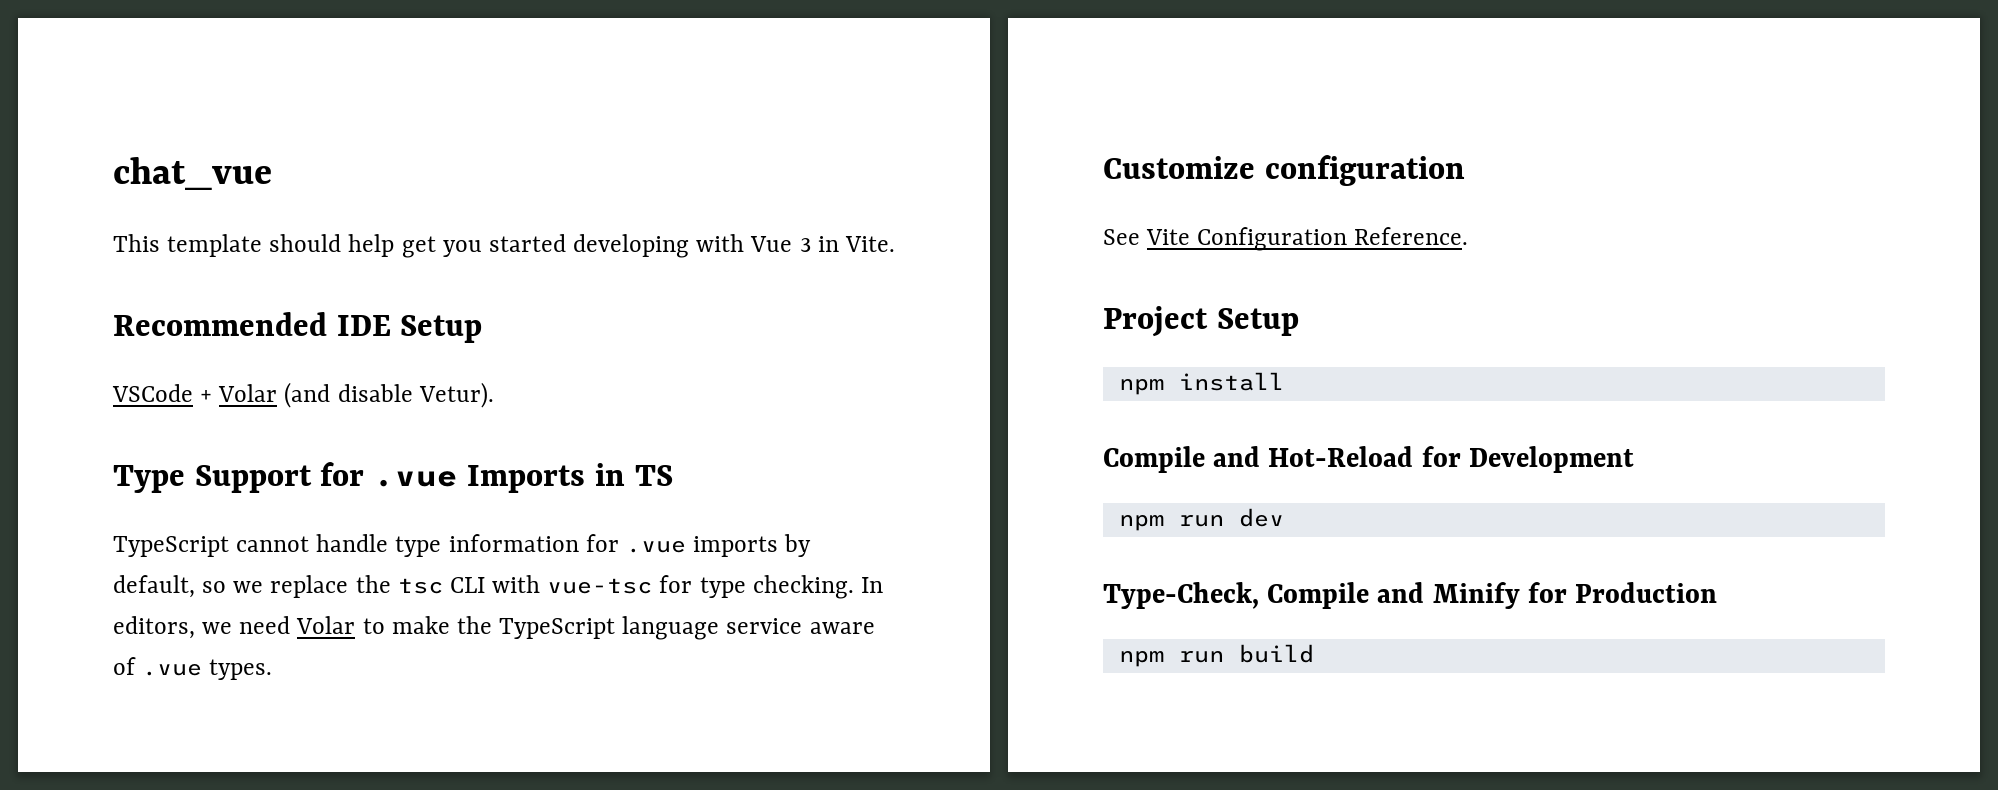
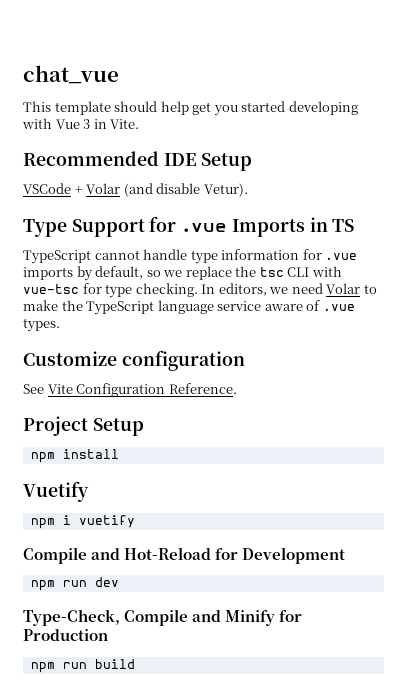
+ Vuetify
+ npm i vuetify

